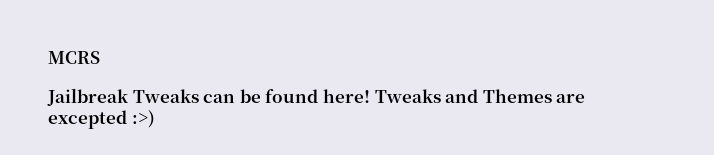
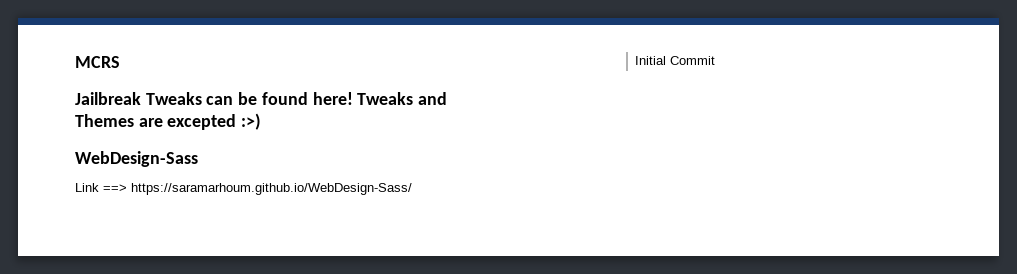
+ WebDesign-Sass
+ Link ==> https://saramarhoum.github.io/WebDesign-Sass/
+ Initial Commit

